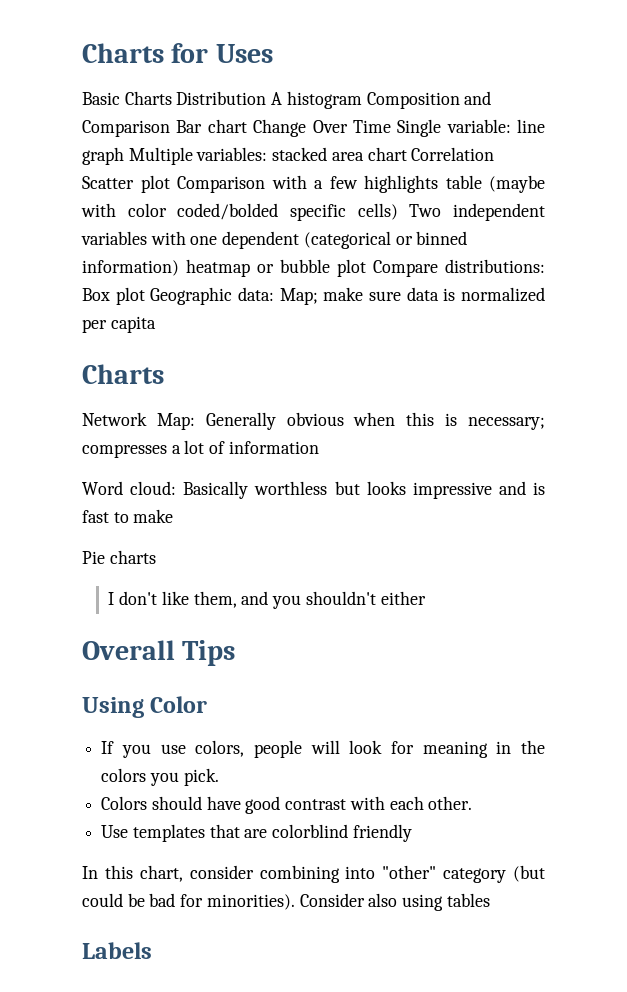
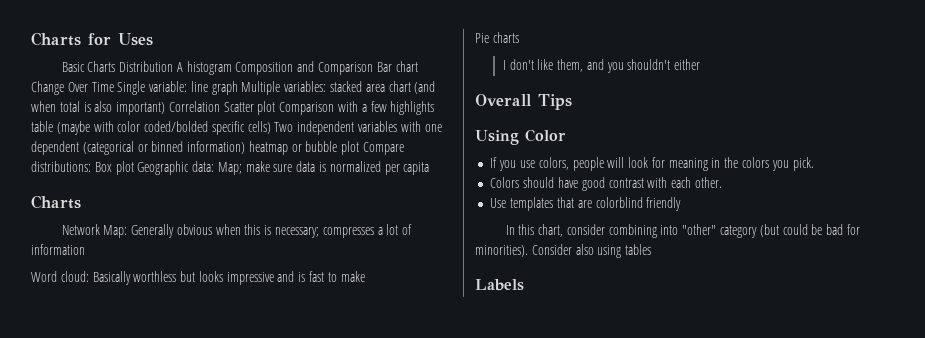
- stacked area chart Correlation Scatter plot Comparison with a few highlights table (maybe with color coded/bolded specific cells) Two independent variables with one dependent (categorical or binned information) heatmap or bubble plot Compare distributions:
+ stacked area chart (and when total is also important) Correlation Scatter plot Comparison with a few highlights table (maybe with color coded/bolded specific cells) Two independent variables with one dependent (categorical or binned information) heatmap or bubble plot Compare distributions:

